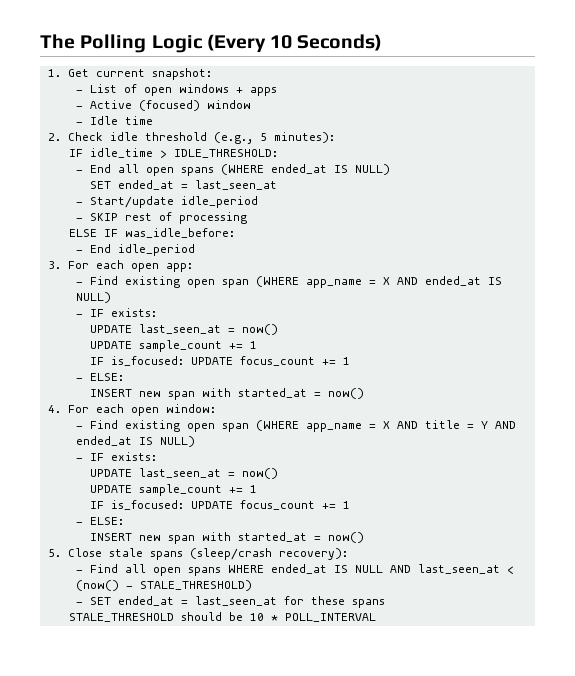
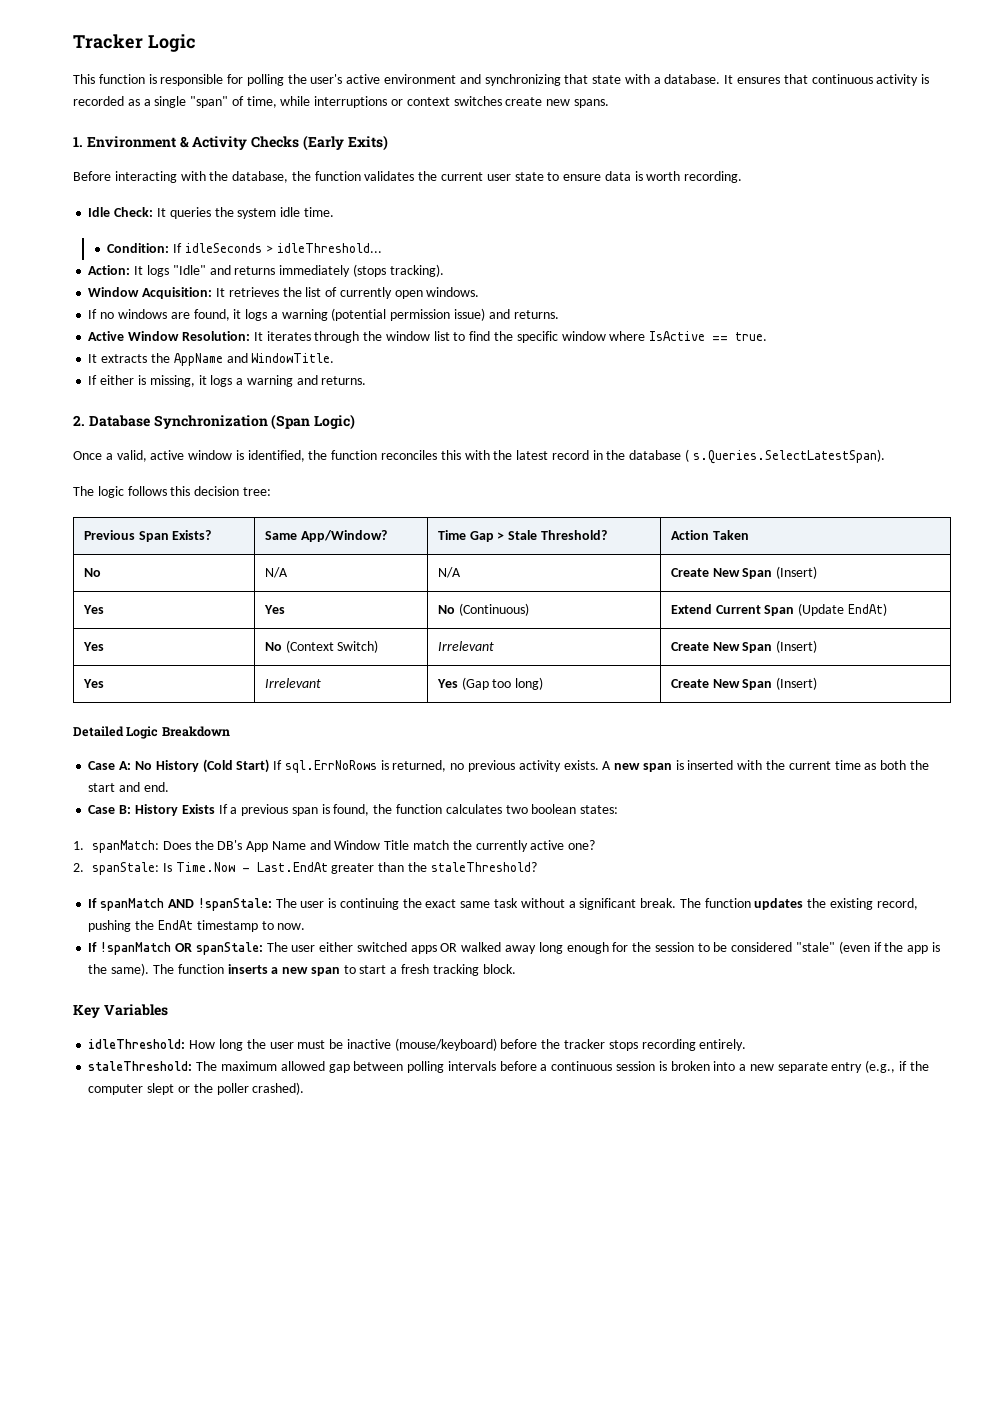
- The Polling Logic (Every 10 Seconds)
- 1. Get current snapshot:
- - List of open windows + apps
- - Active (focused) window
- - Idle time
- 2. Check idle threshold (e.g., 5 minutes):
- IF idle_time > IDLE_THRESHOLD:
- - End all open spans (WHERE ended_at IS NULL)
- SET ended_at = last_seen_at
- - Start/update idle_period
- - SKIP rest of processing
- ELSE IF was_idle_before:
- - End idle_period
- 3. For each open app:
- - Find existing open span (WHERE app_name = X AND ended_at IS NULL)
- - IF exists:
- UPDATE last_seen_at = now()
- UPDATE sample_count += 1
- IF is_focused: UPDATE focus_count += 1
- - ELSE:
- INSERT new span with started_at = now()
- 4. For each open window:
- - Find existing open span (WHERE app_name = X AND title = Y AND ended_at IS NULL)
- - IF exists:
- UPDATE last_seen_at = now()
- UPDATE sample_count += 1
- IF is_focused: UPDATE focus_count += 1
- - ELSE:
- INSERT new span with started_at = now()
- 5. Close stale spans (sleep/crash recovery):
- - Find all open spans WHERE ended_at IS NULL AND last_seen_at < (now() - STALE_THRESHOLD)
- - SET ended_at = last_seen_at for these spans
- STALE_THRESHOLD should be 10 * POLL_INTERVAL
+ Tracker Logic
+ This function is responsible for polling the user's active environment and synchronizing that state with a database. It ensures that continuous activity is recorded as a single "span" of time, while interruptions or context switches create new spans.
+ 1. Environment & Activity Checks (Early Exits)
+ Before interacting with the database, the function validates the current user state to ensure data is worth recording.
+ Idle Check: It queries the system idle time.
+ Condition: If idleSeconds > idleThreshold...
+ Action: It logs "Idle" and returns immediately (stops tracking).
+ Window Acquisition: It retrieves the list of currently open windows.
+ If no windows are found, it logs a warning (potential permission issue) and returns.
+ Active Window Resolution: It iterates through the window list to find the specific window where IsActive == true.
+ It extracts the AppName and WindowTitle.
+ If either is missing, it logs a warning and returns.
+ 2. Database Synchronization (Span Logic)
+ Once a valid, active window is identified, the function reconciles this with the latest record in the database ( s.Queries.SelectLatestSpan).
+ The logic follows this decision tree:
+ Previous Span Exists? | Same App/Window? | Time Gap > Stale Threshold? | Action Taken
+ No | N/A | N/A | Create New Span (Insert)
+ Yes | Yes | No (Continuous) | Extend Current Span (Update EndAt)
+ Yes | No (Context Switch) | Irrelevant | Create New Span (Insert)
+ Yes | Irrelevant | Yes (Gap too long) | Create New Span (Insert)
+ Detailed Logic Breakdown
+ Case A: No History (Cold Start) If sql.ErrNoRows is returned, no previous activity exists. A new span is inserted with the current time as both the start and end.
+ Case B: History Exists If a previous span is found, the function calculates two boolean states:
+ 1. spanMatch: Does the DB's App Name and Window Title match the currently active one?
+ 2. spanStale: Is Time.Now - Last.EndAt greater than the staleThreshold?
+ If spanMatch AND !spanStale: The user is continuing the exact same task without a significant break. The function updates the existing record, pushing the EndAt timestamp to now.
+ If !spanMatch OR spanStale: The user either switched apps OR walked away long enough for the session to be considered "stale" (even if the app is the same). The function inserts a new span to start a fresh tracking block.
+ Key Variables
+ idleThreshold: How long the user must be inactive (mouse/keyboard) before the tracker stops recording entirely.
+ staleThreshold: The maximum allowed gap between polling intervals before a continuous session is broken into a new separate entry (e.g., if the computer slept or the poller crashed).

